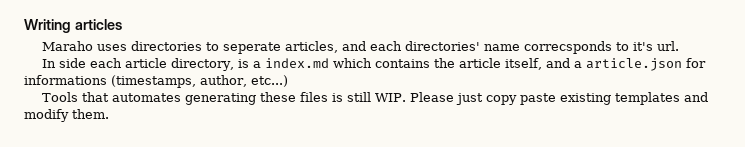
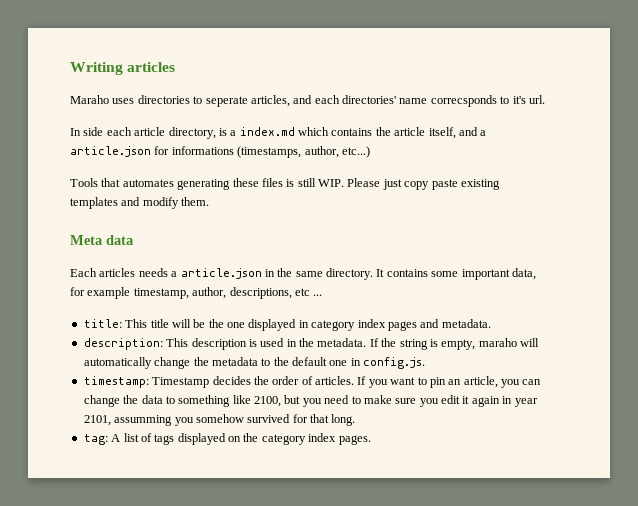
+ Meta data
+ Each articles needs a article.json in the same directory. It contains some important data, for example timestamp, author, descriptions, etc ...
+ title: This title will be the one displayed in category index pages and metadata.
+ description: This description is used in the metadata. If the string is empty, maraho will automatically change the metadata to the default one in config.js.
+ timestamp: Timestamp decides the order of articles. If you want to pin an article, you can change the data to something like 2100, but you need to make sure you edit it again in year 2101, assumming you somehow survived for that long.
+ tag: A list of tags displayed on the category index pages.

